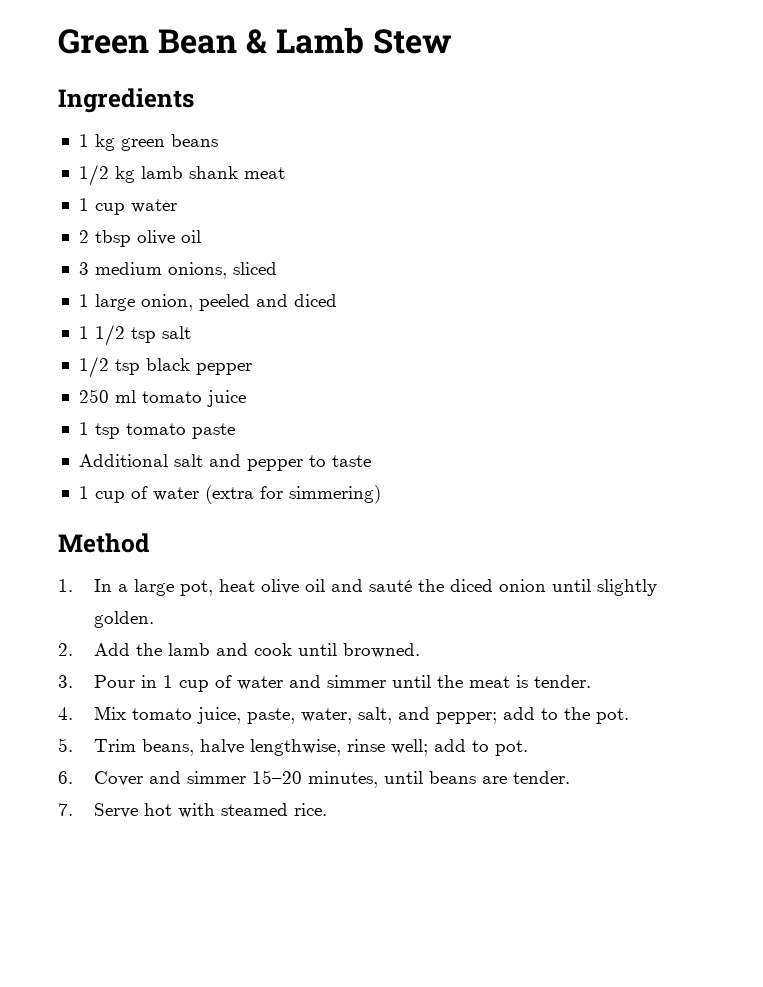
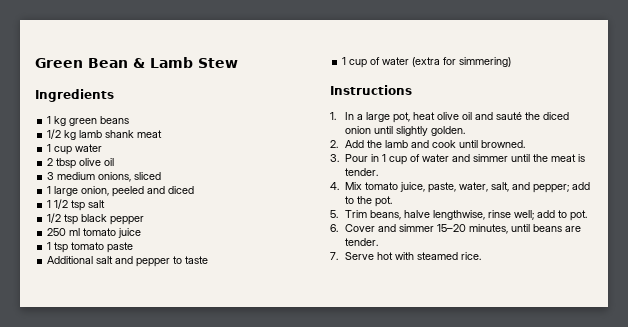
- Method
+ Instructions

